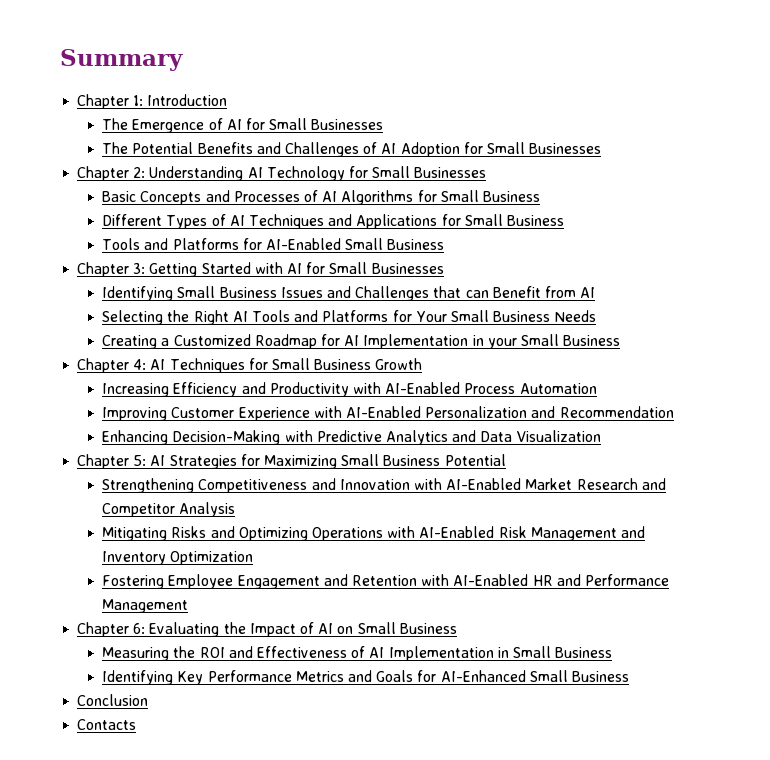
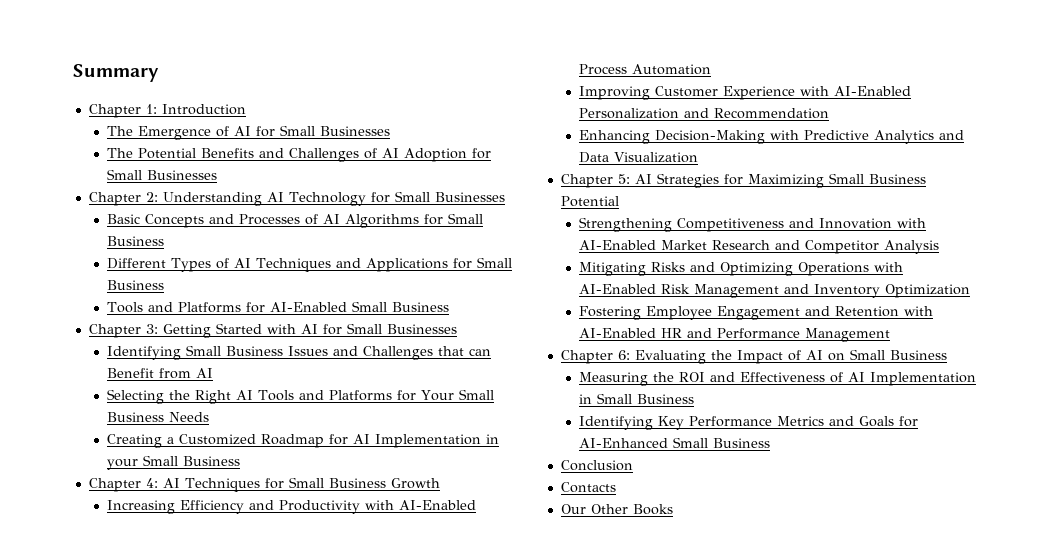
+ Our Other Books

